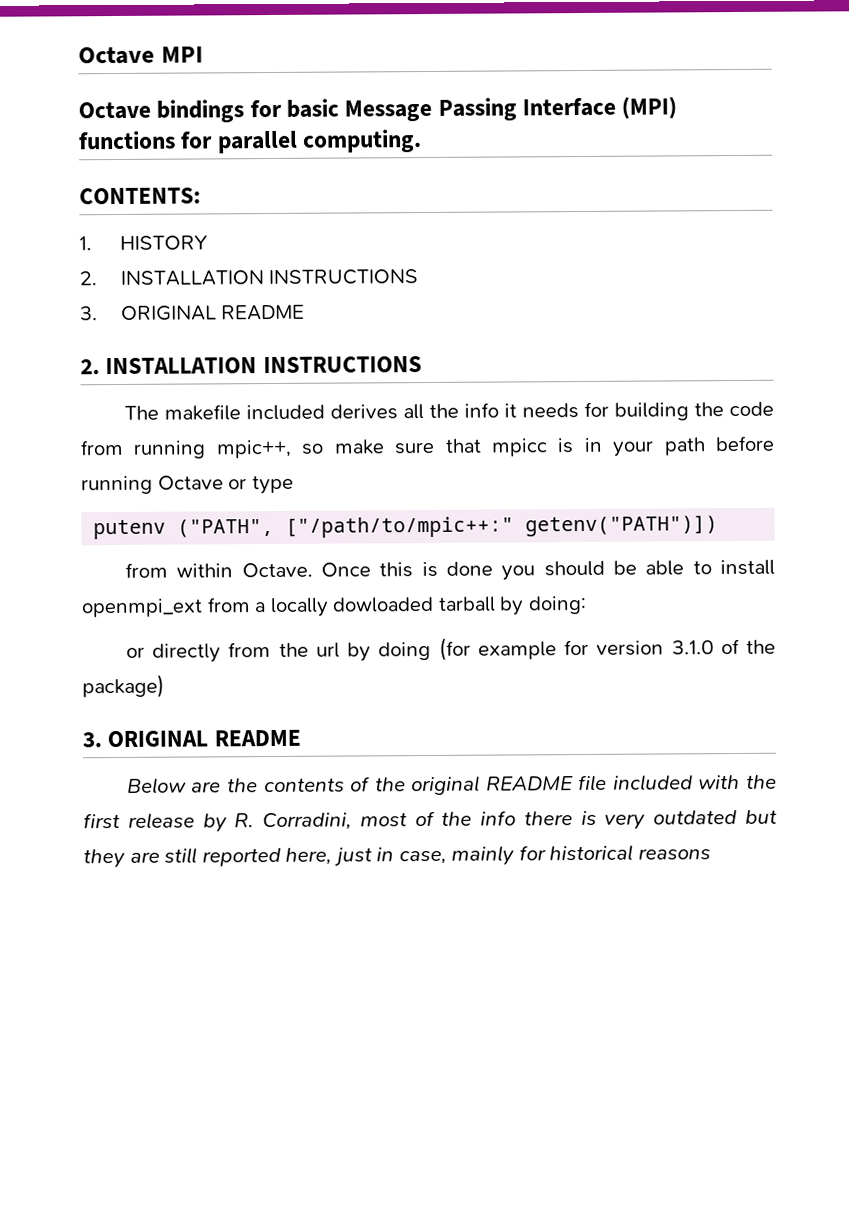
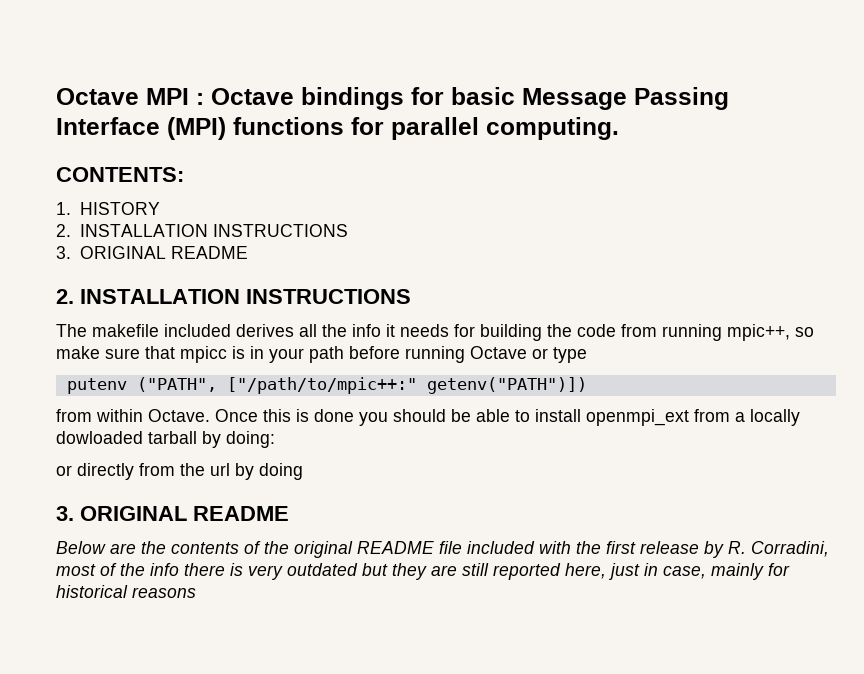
- Octave MPI
- Octave bindings for basic Message Passing Interface (MPI) functions for parallel computing.
+ Octave MPI : Octave bindings for basic Message Passing Interface (MPI) functions for parallel computing.
- or directly from the url by doing (for example for version 3.1.0 of the package)
+ or directly from the url by doing

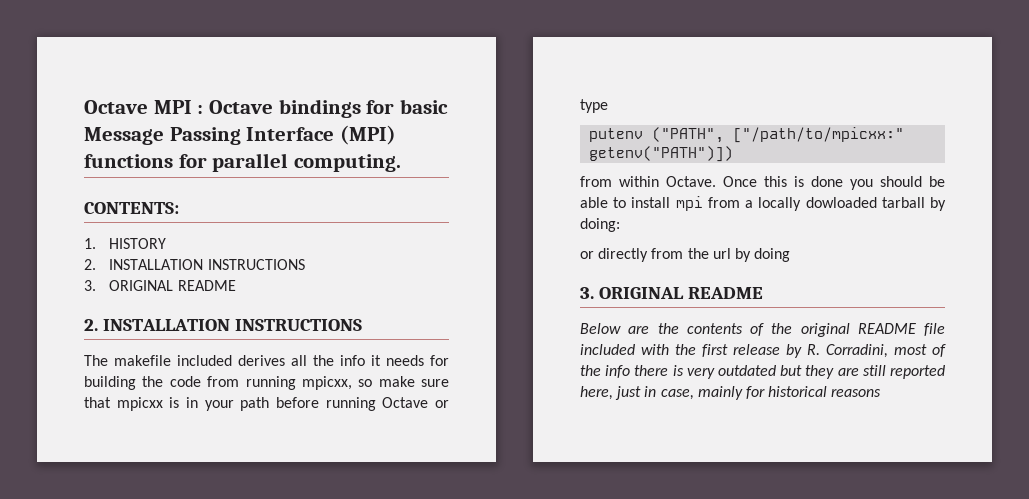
- The makefile included derives all the info it needs for building the code from running mpic++, so make sure that mpicc is in your path before running Octave or type
+ The makefile included derives all the info it needs for building the code from running mpicxx, so make sure that mpicxx is in your path before running Octave or type
- putenv ("PATH", ["/path/to/mpic++:" getenv("PATH")])
+ putenv ("PATH", ["/path/to/mpicxx:" getenv("PATH")])
- Once this is done you should be able to install openmpi_ext from a locally dowloaded tarball by doing:
+ Once this is done you should be able to install mpi from a locally dowloaded tarball by doing:

